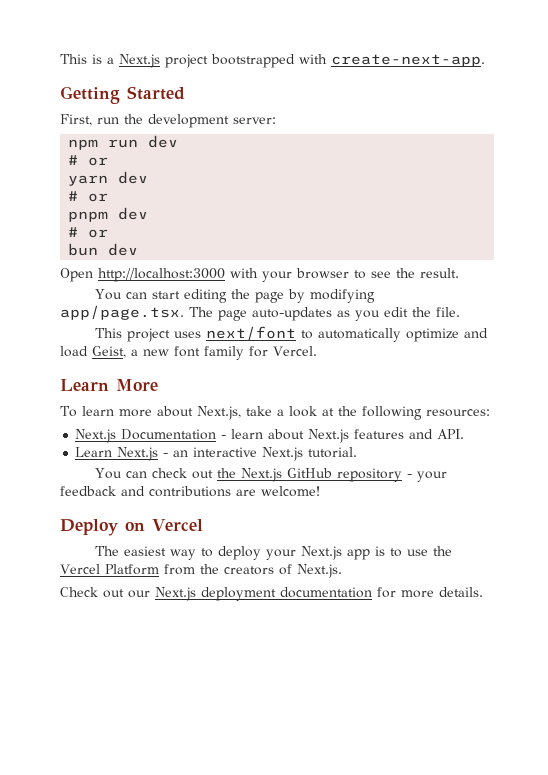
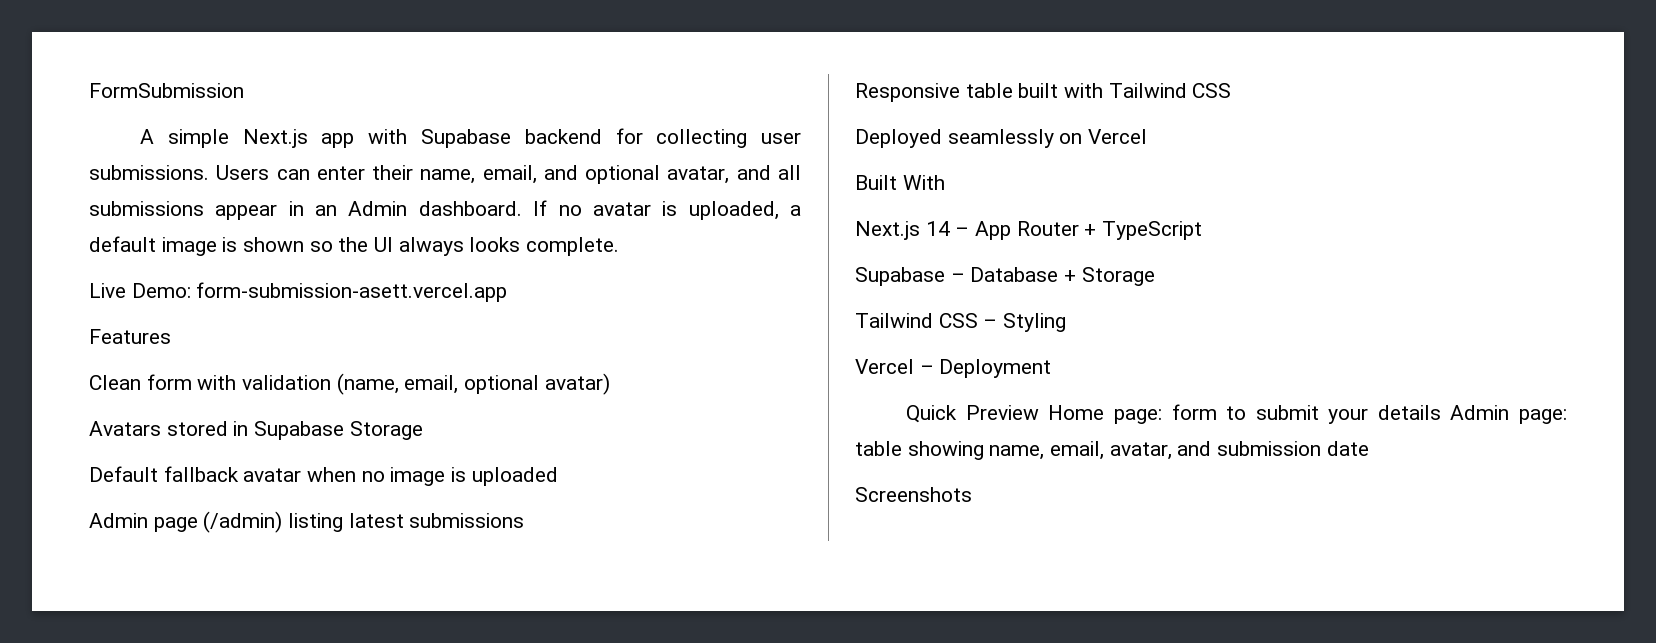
- This is a Next.js project bootstrapped with create-next-app.
- Getting Started
- First, run the development server:
- npm run dev
- # or
- yarn dev
- # or
- pnpm dev
- # or
- bun dev
- Open http://localhost:3000 with your browser to see the result.
- You can start editing the page by modifying app/page.tsx. The page auto-updates as you edit the file.
- This project uses next/font to automatically optimize and load Geist, a new font family for Vercel.
- Learn More
- To learn more about Next.js, take a look at the following resources:
- Next.js Documentation - learn about Next.js features and API.
- Learn Next.js - an interactive Next.js tutorial.
- You can check out the Next.js GitHub repository - your feedback and contributions are welcome!
- Deploy on Vercel
- The easiest way to deploy your Next.js app is to use the Vercel Platform from the creators of Next.js.
- Check out our Next.js deployment documentation for more details.
+ FormSubmission
+ A simple Next.js app with Supabase backend for collecting user submissions. Users can enter their name, email, and optional avatar, and all submissions appear in an Admin dashboard. If no avatar is uploaded, a default image is shown so the UI always looks complete.
+ Live Demo: form-submission-asett.vercel.app
+ Features
+ Clean form with validation (name, email, optional avatar)
+ Avatars stored in Supabase Storage
+ Default fallback avatar when no image is uploaded
+ Admin page (/admin) listing latest submissions
+ Responsive table built with Tailwind CSS
+ Deployed seamlessly on Vercel
+ Built With
+ Next.js 14 – App Router + TypeScript
+ Supabase – Database + Storage
+ Tailwind CSS – Styling
+ Vercel – Deployment
+ Quick Preview Home page: form to submit your details Admin page: table showing name, email, avatar, and submission date
+ Screenshots

